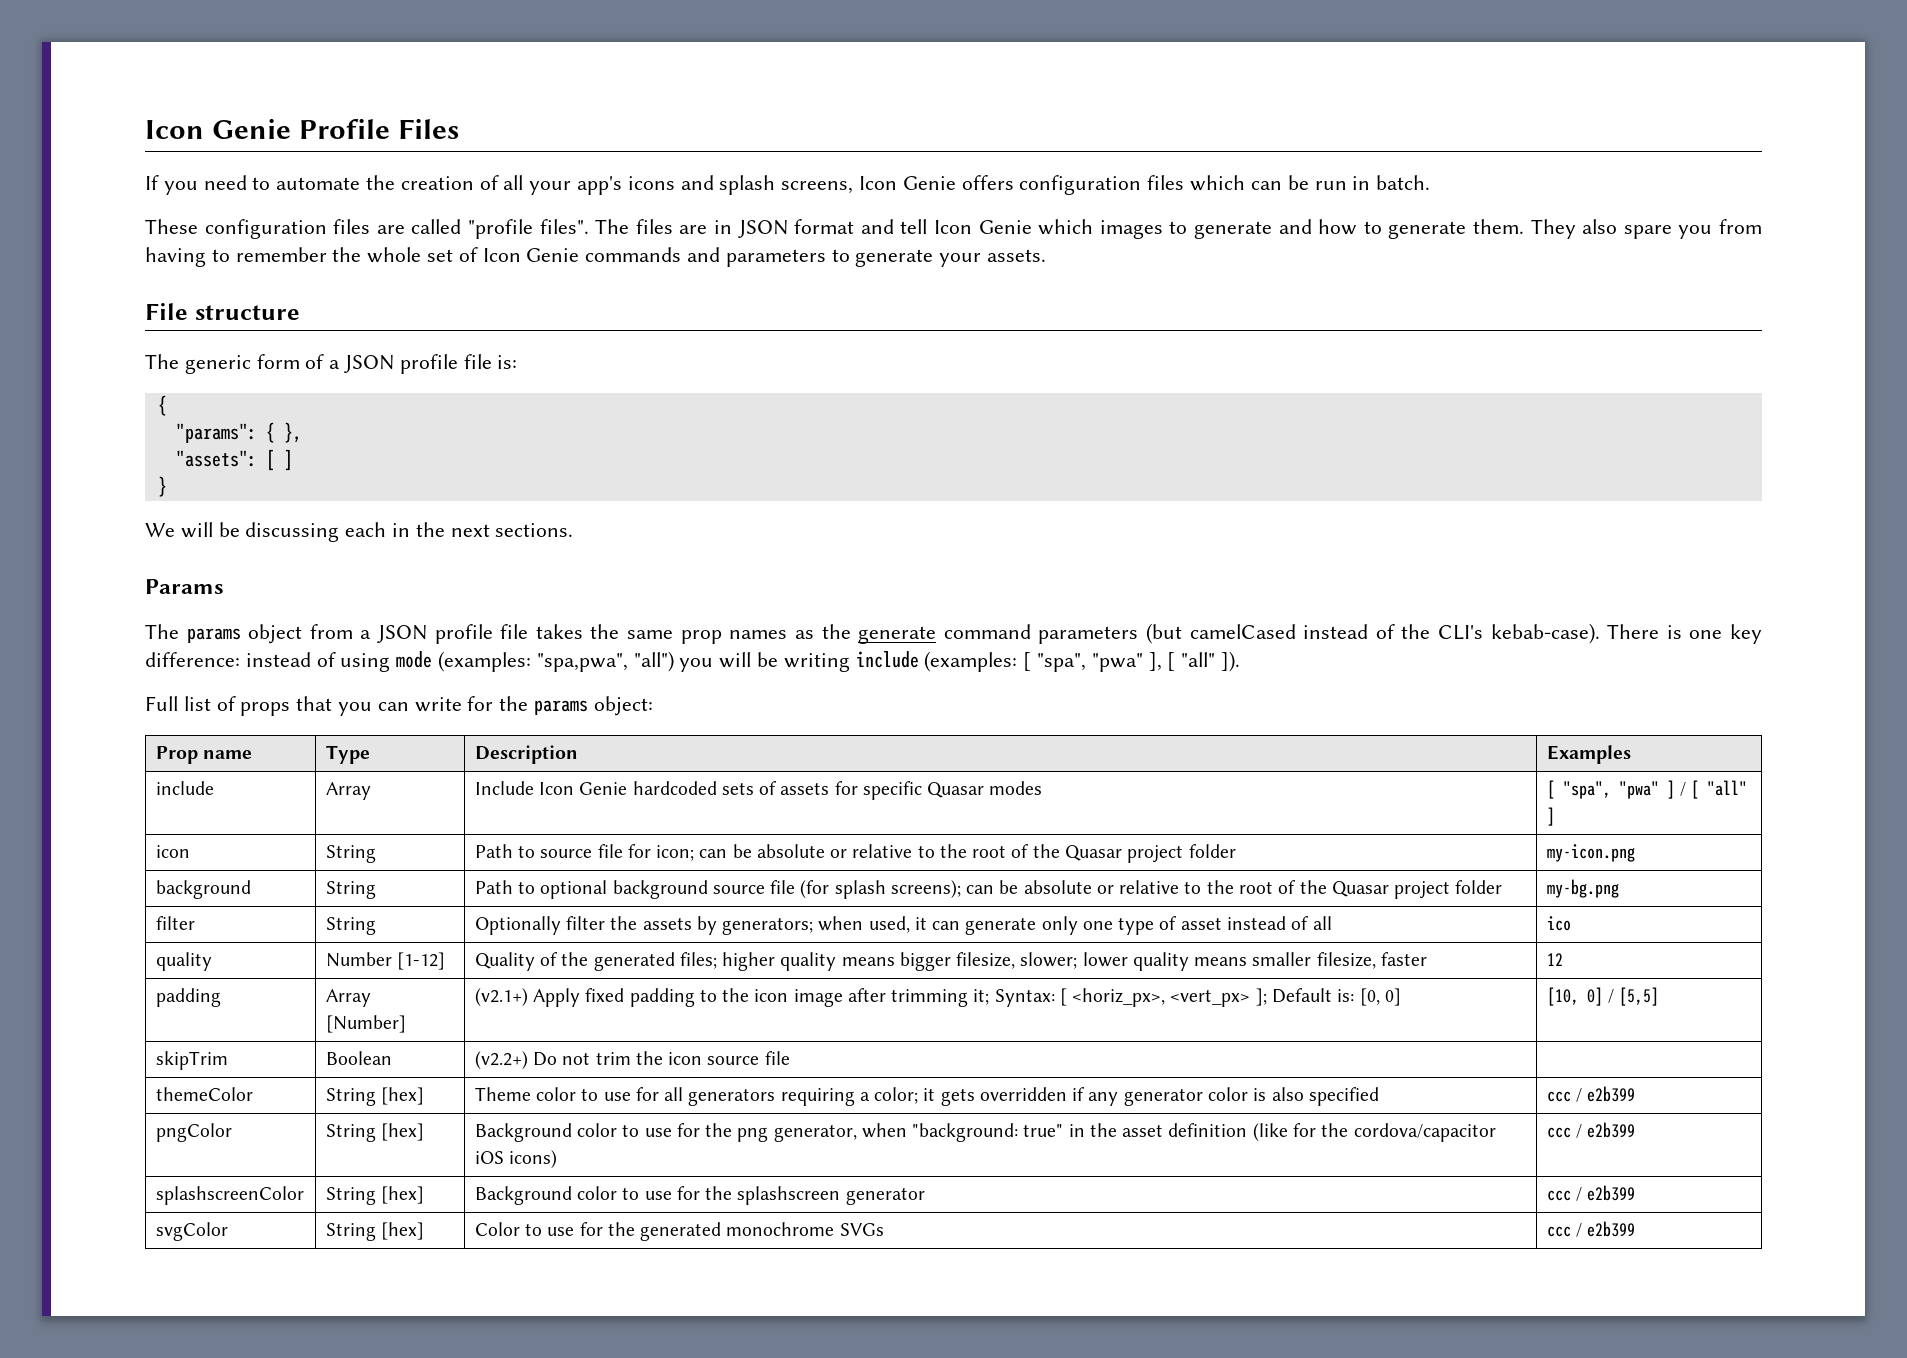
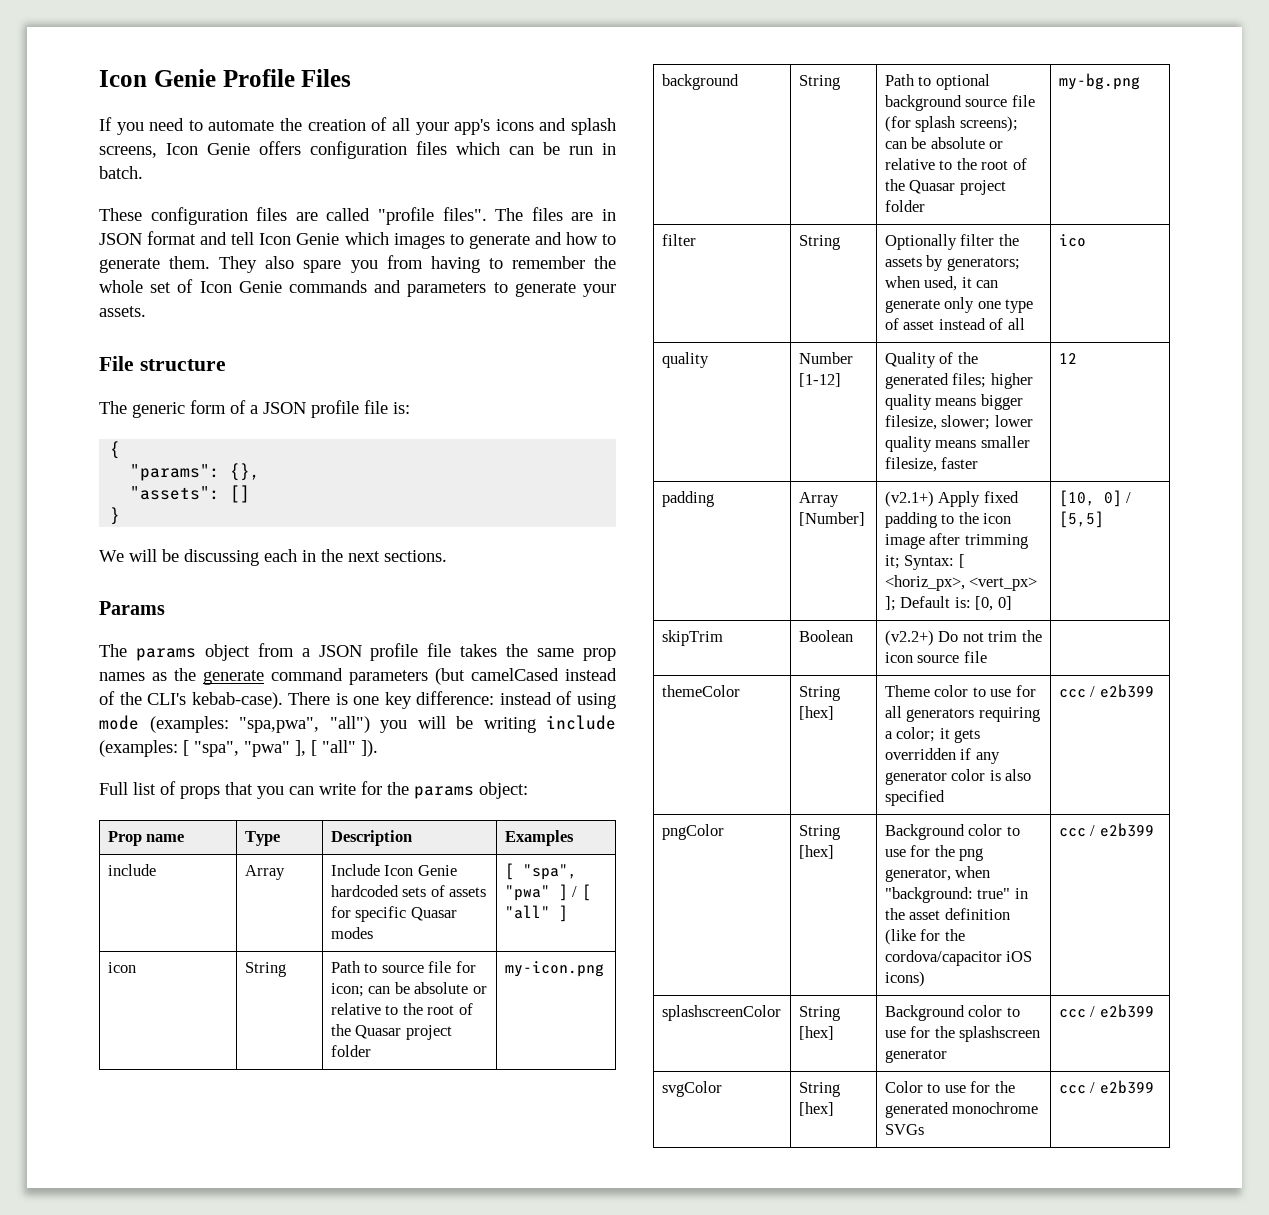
- "params": { },
+ "params": {},
- "assets": [ ]
+ "assets": []

